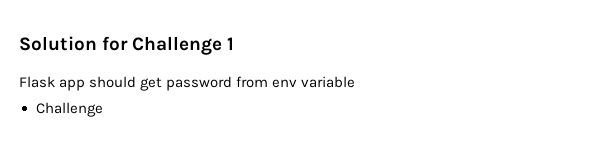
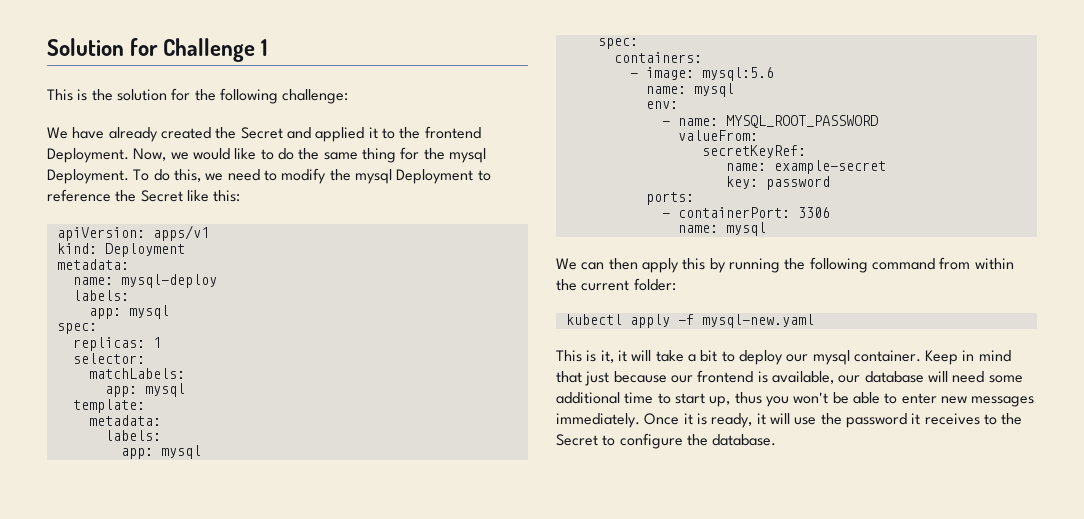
- Flask app should get password from env variable
- Challenge
+ This is the solution for the following challenge:
+ We have already created the Secret and applied it to the frontend Deployment. Now, we would like to do the same thing for the mysql Deployment. To do this, we need to modify the mysql Deployment to reference the Secret like this:
+ apiVersion: apps/v1
+ kind: Deployment
+ metadata:
+ name: mysql-deploy
+ labels:
+ app: mysql
+ spec:
+ replicas: 1
+ selector:
+ matchLabels:
+ app: mysql
+ template:
+ metadata:
+ labels:
+ app: mysql
+ spec:
+ containers:
+ - image: mysql:5.6
+ name: mysql
+ env:
+ - name: MYSQL_ROOT_PASSWORD
+ valueFrom:
+ secretKeyRef:
+ name: example-secret
+ key: password
+ ports:
+ - containerPort: 3306
+ name: mysql
+ We can then apply this by running the following command from within the current folder:
+ kubectl apply -f mysql-new.yaml
+ This is it, it will take a bit to deploy our mysql container. Keep in mind that just because our frontend is available, our database will need some additional time to start up, thus you won't be able to enter new messages immediately. Once it is ready, it will use the password it receives to the Secret to configure the database.

